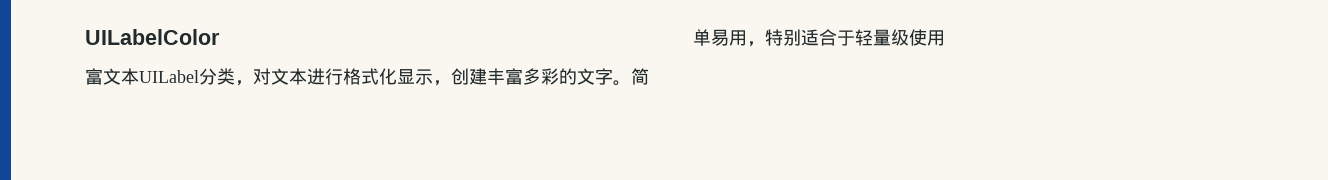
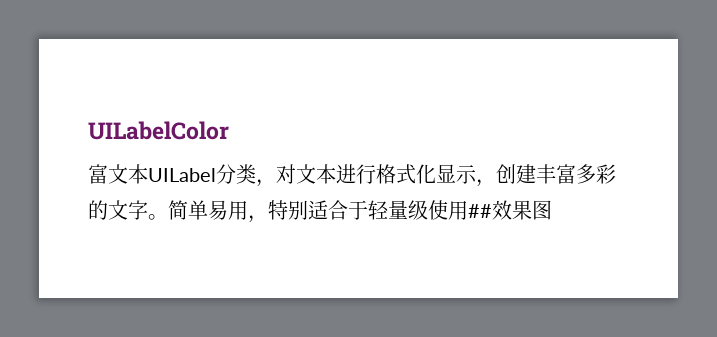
- 简单易用，特别适合于轻量级使用
+ 简单易用，特别适合于轻量级使用##效果图

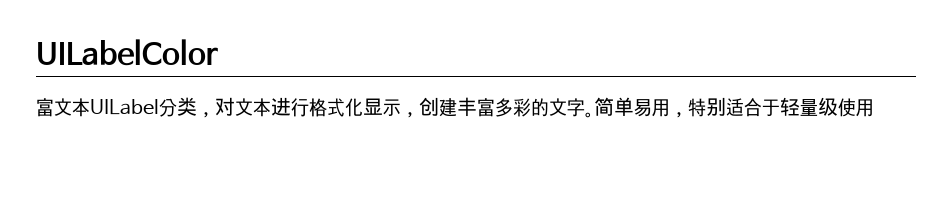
- 简单易用，特别适合于轻量级使用##效果图
+ 简单易用，特别适合于轻量级使用

